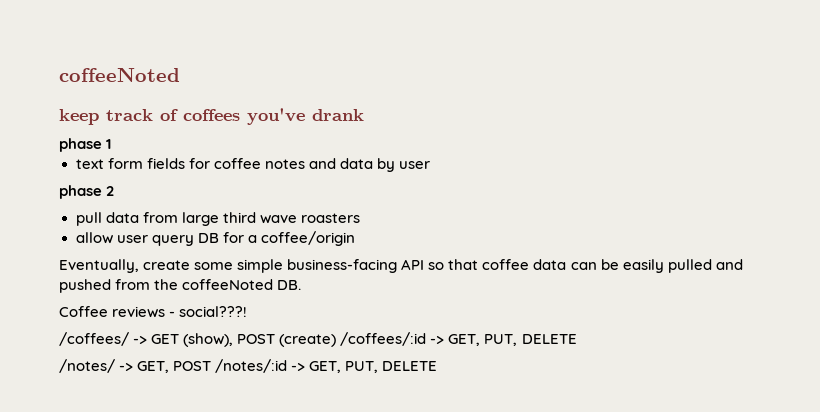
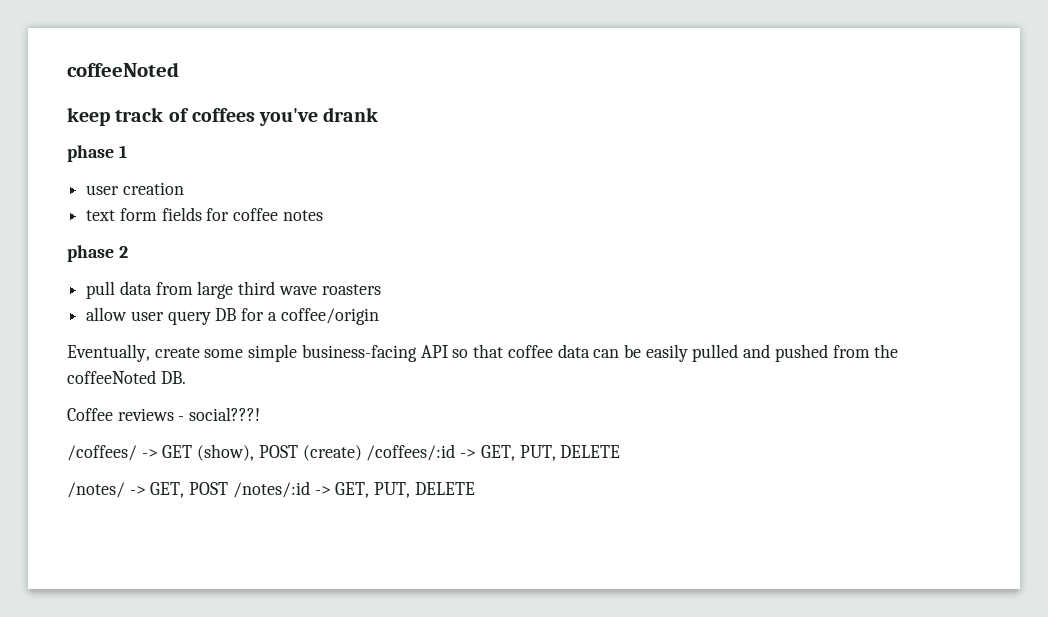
+ user creation
- text form fields for coffee notes and data by user
+ text form fields for coffee notes

